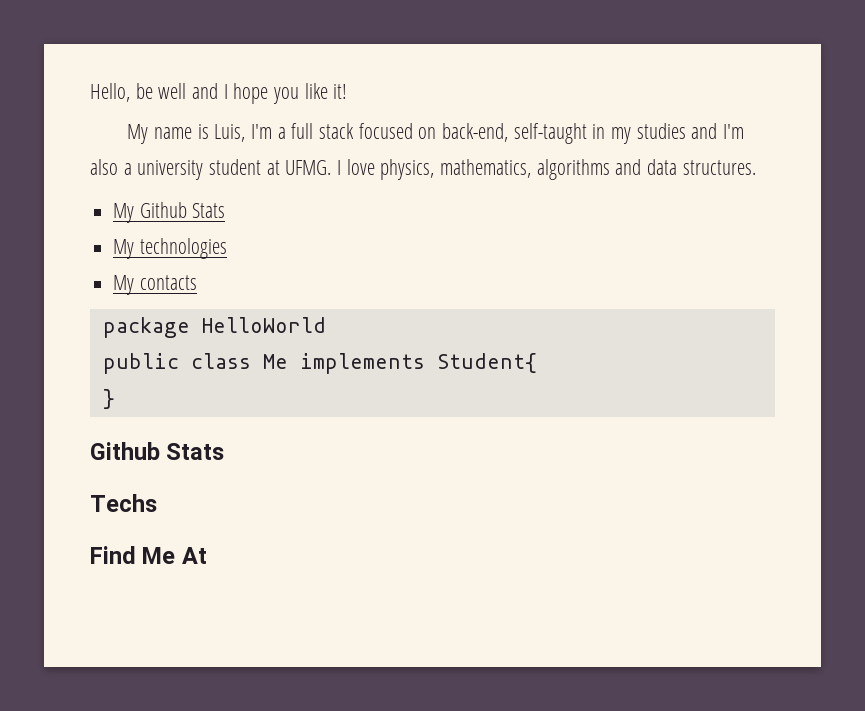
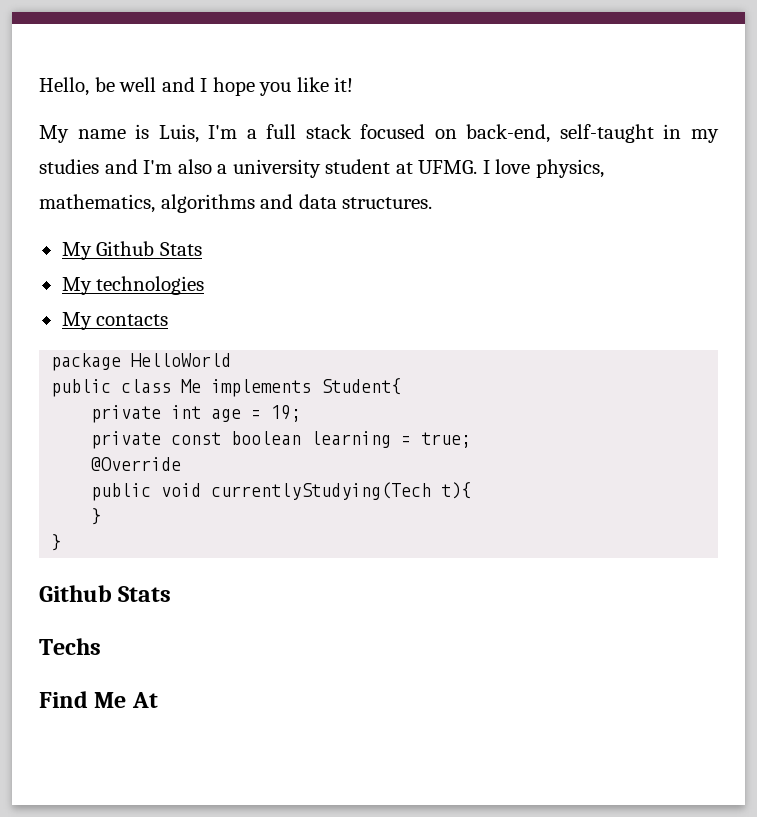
+ private int age = 19;
+ private const boolean learning = true;
+ @Override
+ public void currentlyStudying(Tech t){
+ }

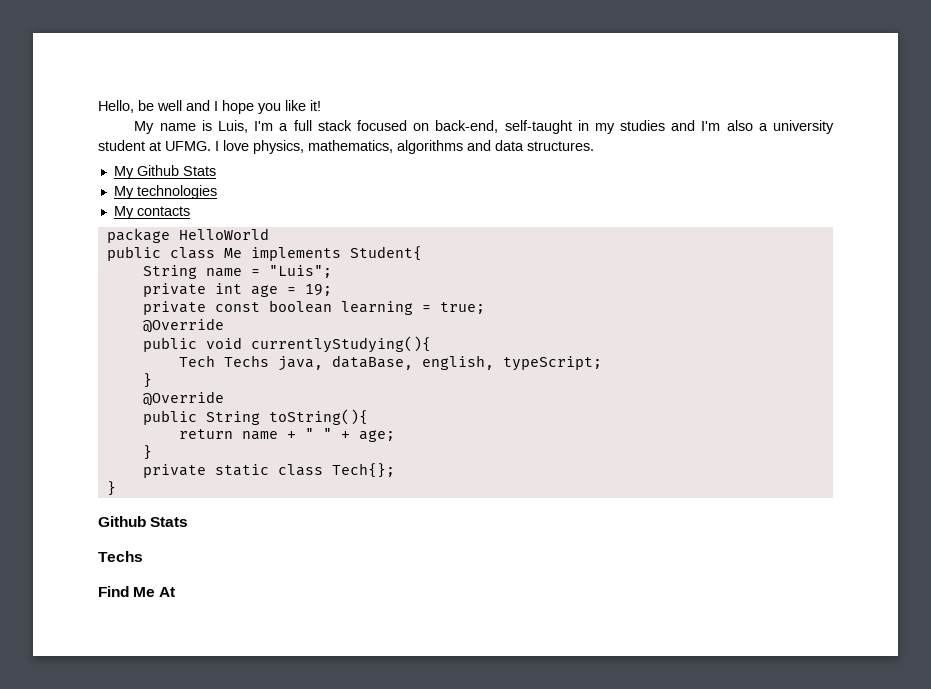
+ String name = "Luis";
- public void currentlyStudying(Tech t){
+ public void currentlyStudying(){
+ Tech Techs java, dataBase, english, typeScript;
  }
+ @Override
+ public String toString(){
+ return name + " " + age;
+ }
+ private static class Tech{};

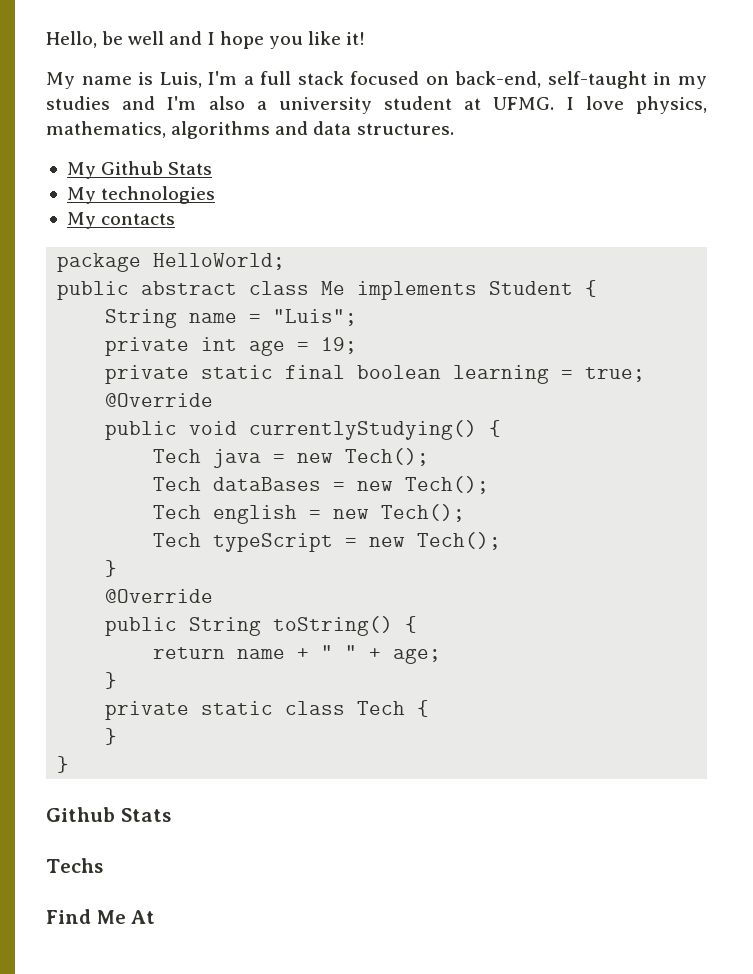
- package HelloWorld
- public class Me implements Student{
+ package HelloWorld;
+ public abstract class Me implements Student {
- private const boolean learning = true;
+ private static final boolean learning = true;
- public void currentlyStudying(){
- Tech Techs java, dataBase, english, typeScript;
+ public void currentlyStudying() {
+ Tech java = new Tech();
+ Tech dataBases = new Tech();
+ Tech english = new Tech();
+ Tech typeScript = new Tech();
- public String toString(){
+ public String toString() {
- private static class Tech{};
+ private static class Tech {
+ }

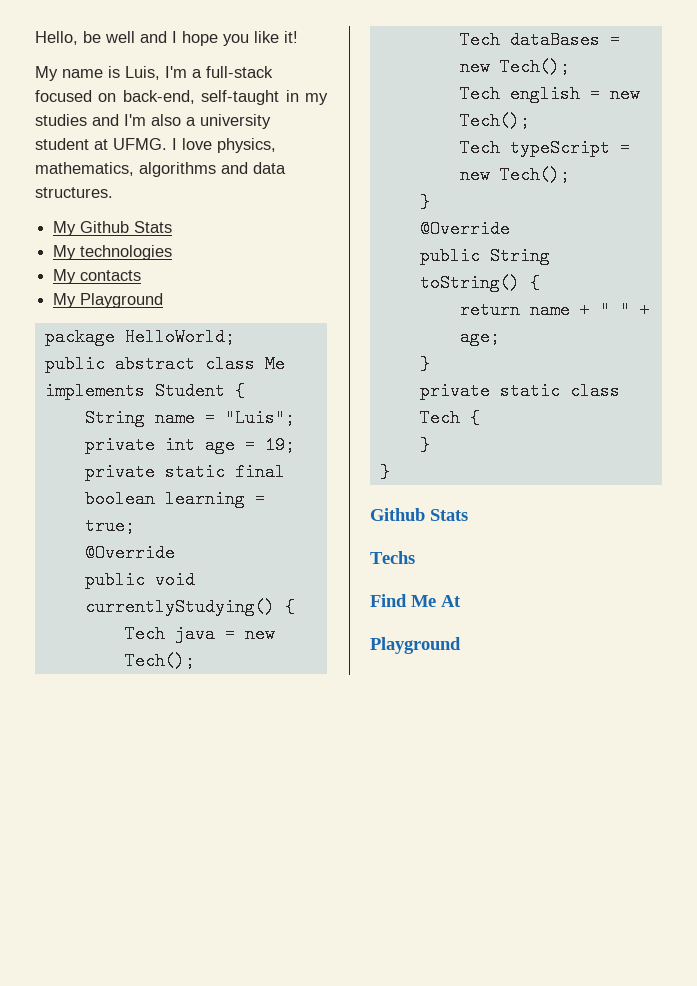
- My name is Luis, I'm a full stack focused on back-end, self-taught in my studies and I'm also a university student at UFMG.
+ My name is Luis, I'm a full-stack focused on back-end, self-taught in my studies and I'm also a university student at UFMG.
+ My Playground
  Find Me At
+ Playground

